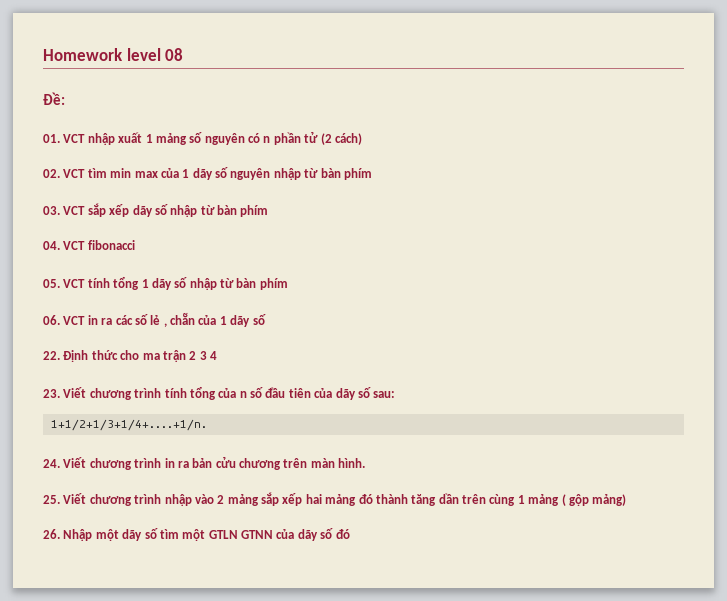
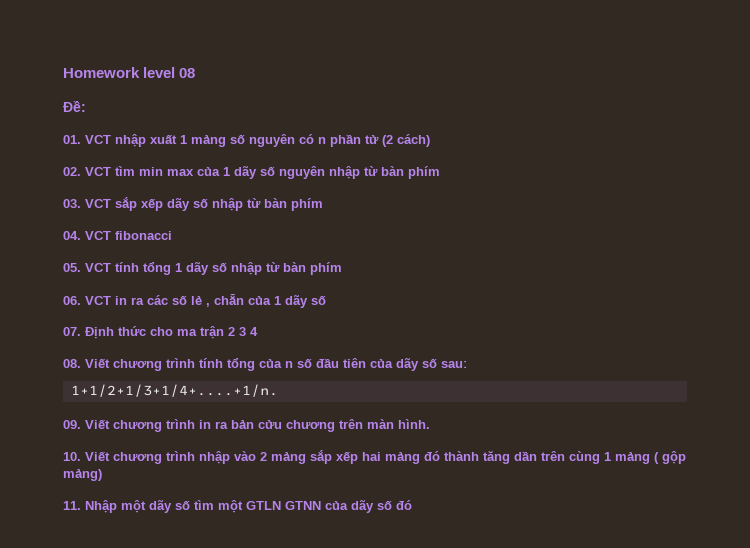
- 22. Định thức cho ma trận 2 3 4
+ 07. Định thức cho ma trận 2 3 4
- 23. Viết chương trình tính tổng của n số đầu tiên của dãy số sau:
+ 08. Viết chương trình tính tổng của n số đầu tiên của dãy số sau:
- 24. Viết chương trình in ra bản cửu chương trên màn hình.
+ 09. Viết chương trình in ra bản cửu chương trên màn hình.
- 25. Viết chương trình nhập vào 2 mảng sắp xếp hai mảng đó thành tăng dần trên cùng 1 mảng ( gộp mảng)
+ 10. Viết chương trình nhập vào 2 mảng sắp xếp hai mảng đó thành tăng dần trên cùng 1 mảng ( gộp mảng)
- 26. Nhập một dãy số tìm một GTLN GTNN của dãy số đó
+ 11. Nhập một dãy số tìm một GTLN GTNN của dãy số đó

